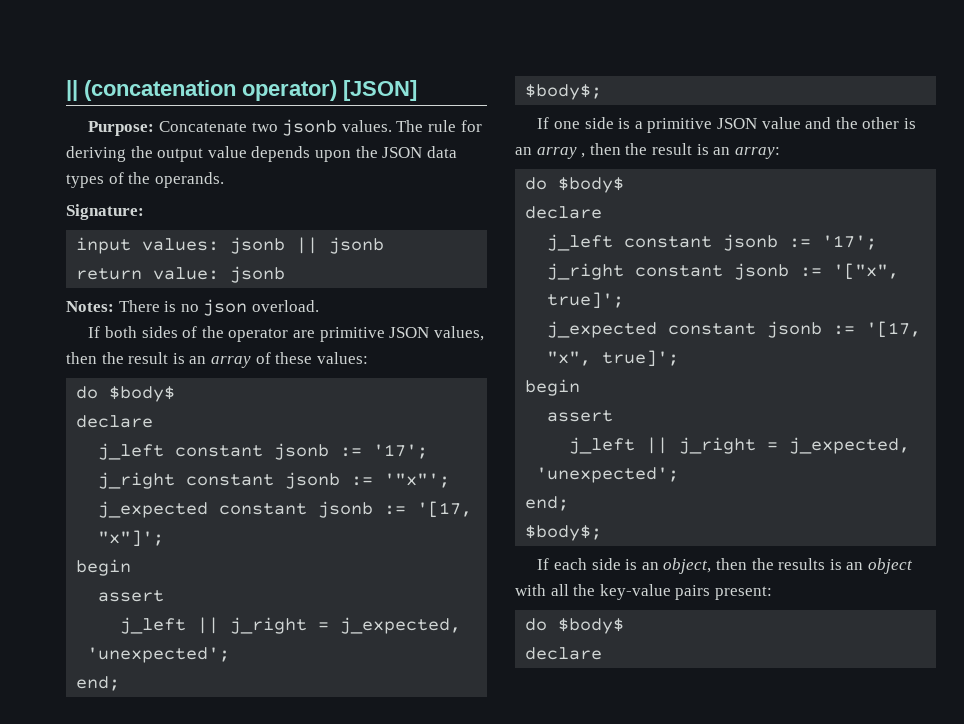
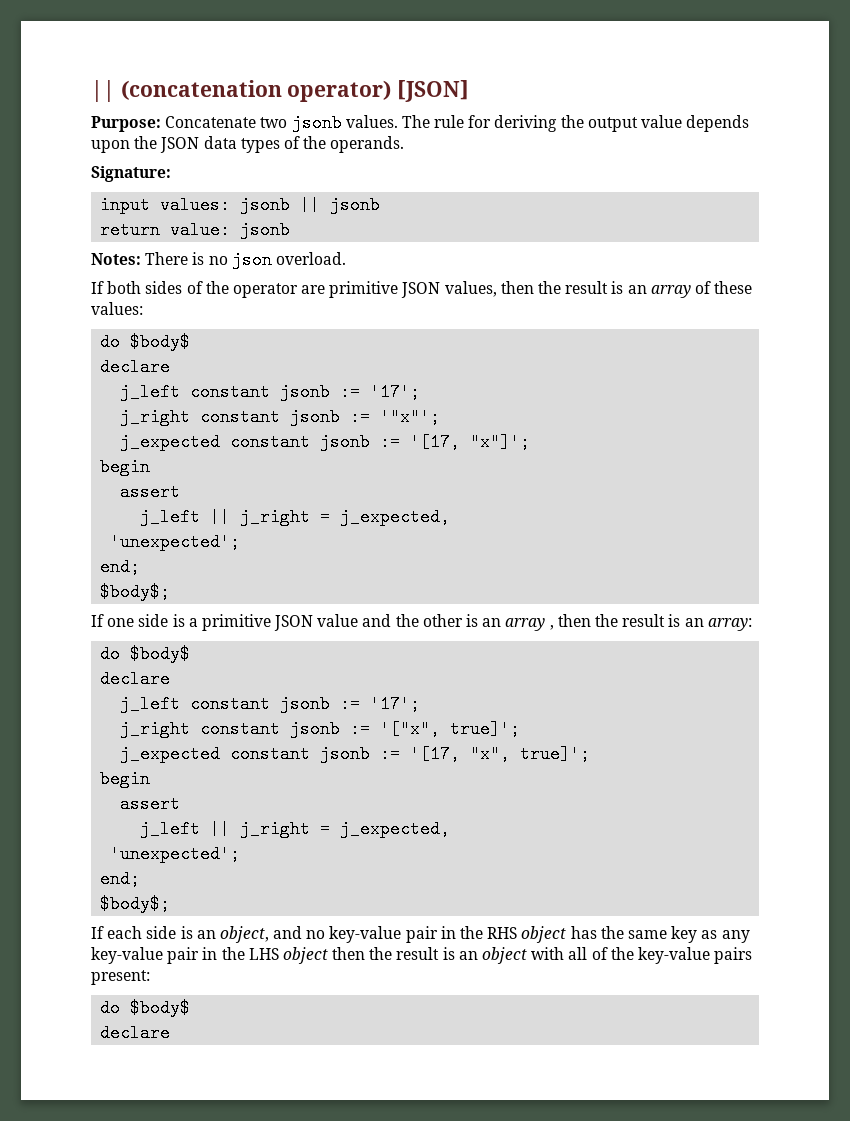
- If each side is an object, then the results is an object with all the key-value pairs present:
+ If each side is an object, and no key-value pair in the RHS object has the same key as any key-value pair in the LHS object then the result is an object with all of the key-value pairs present:

